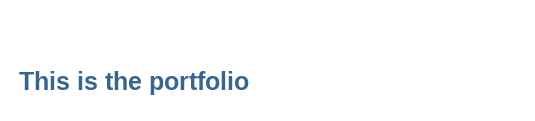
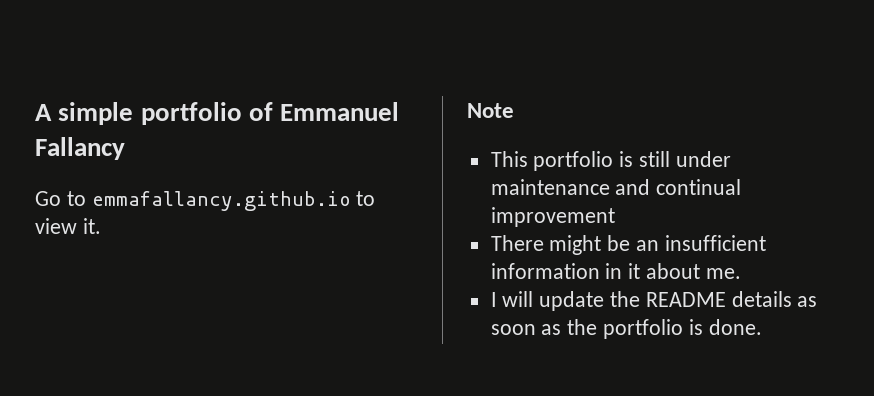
- This is the portfolio
+ A simple portfolio of Emmanuel Fallancy
+ Go to emmafallancy.github.io to view it.
+ Note
+ This portfolio is still under maintenance and continual improvement
+ There might be an insufficient information in it about me.
+ I will update the README details as soon as the portfolio is done.

